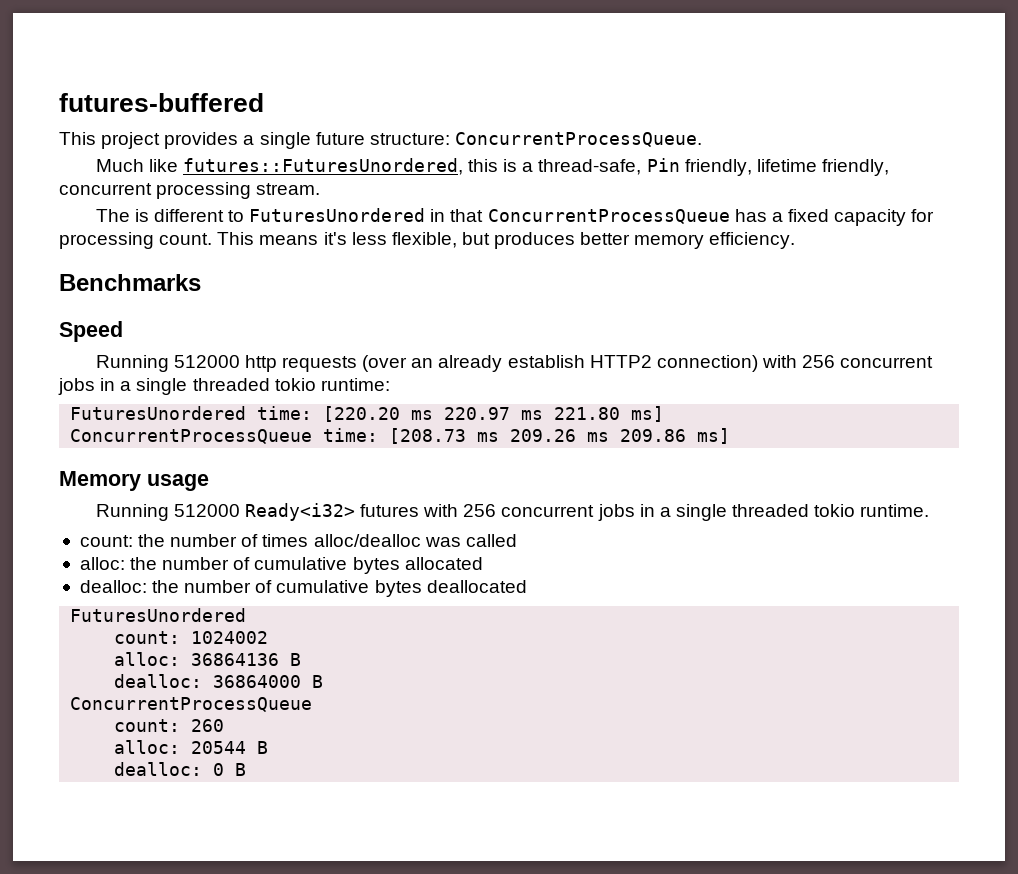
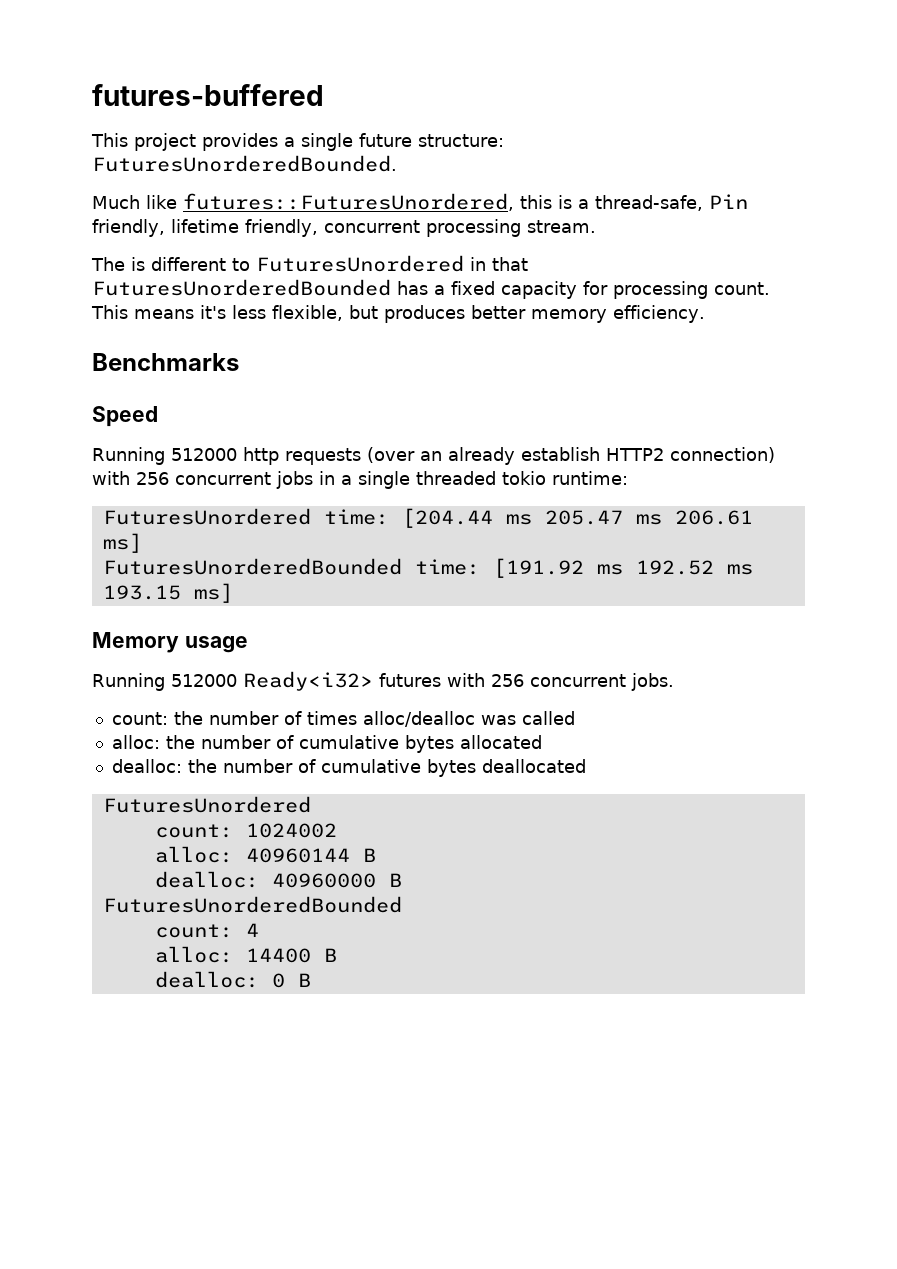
- This project provides a single future structure: ConcurrentProcessQueue.
+ This project provides a single future structure: FuturesUnorderedBounded.
- The is different to FuturesUnordered in that ConcurrentProcessQueue has a fixed capacity for processing count.
+ The is different to FuturesUnordered in that FuturesUnorderedBounded has a fixed capacity for processing count.
- FuturesUnordered time: [220.20 ms 220.97 ms 221.80 ms]
- ConcurrentProcessQueue time: [208.73 ms 209.26 ms 209.86 ms]
+ FuturesUnordered time: [204.44 ms 205.47 ms 206.61 ms]
+ FuturesUnorderedBounded time: [191.92 ms 192.52 ms 193.15 ms]
- Running 512000 Ready<i32> futures with 256 concurrent jobs in a single threaded tokio runtime.
+ Running 512000 Ready<i32> futures with 256 concurrent jobs.
- alloc: 36864136 B
- dealloc: 36864000 B
- ConcurrentProcessQueue
- count: 260
- alloc: 20544 B
+ alloc: 40960144 B
+ dealloc: 40960000 B
+ FuturesUnorderedBounded
+ count: 4
+ alloc: 14400 B

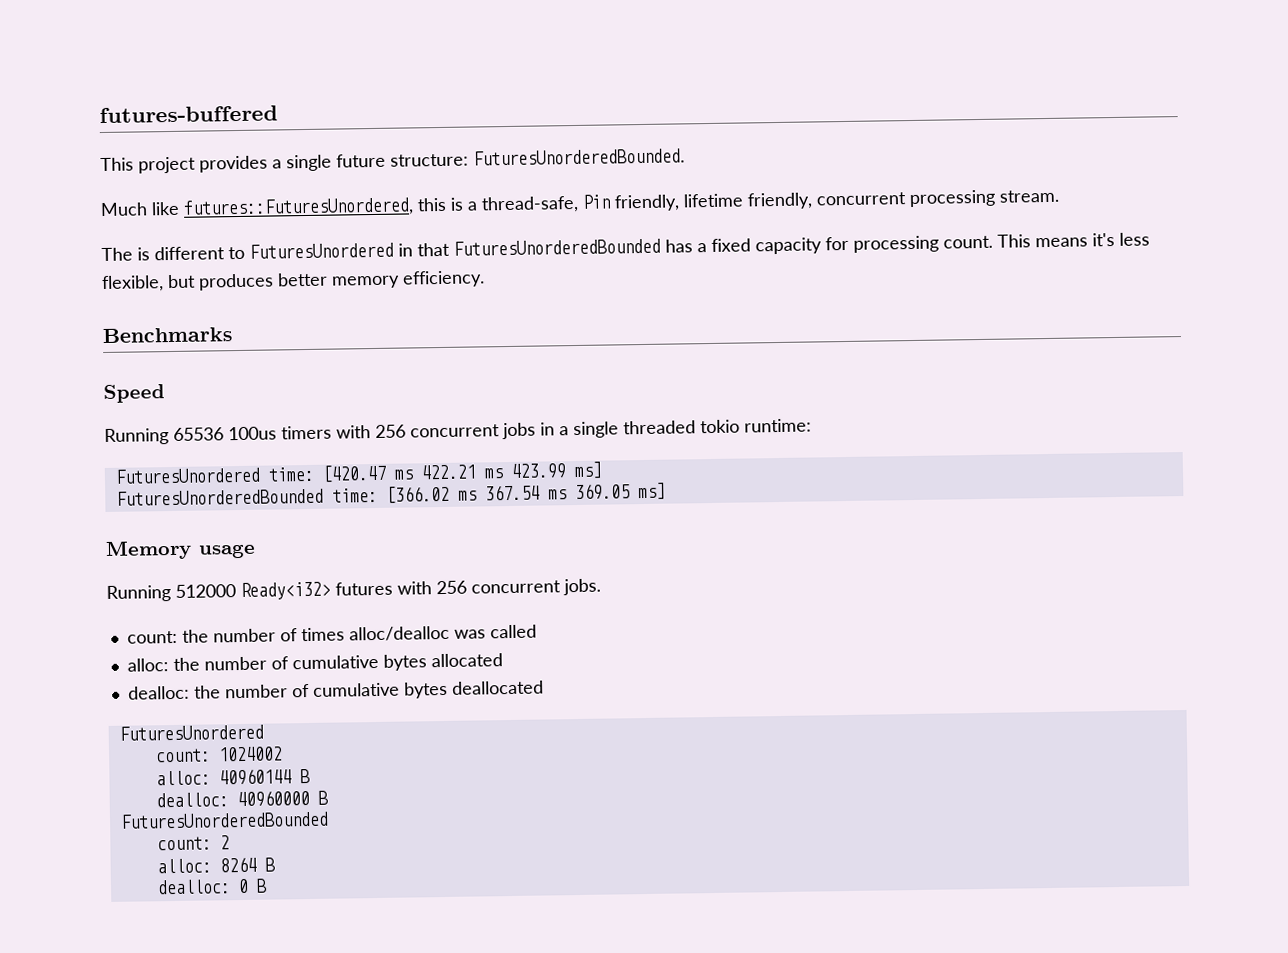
- Running 512000 http requests (over an already establish HTTP2 connection) with 256 concurrent jobs in a single threaded tokio runtime:
+ Running 65536 100us timers with 256 concurrent jobs in a single threaded tokio runtime:
- FuturesUnordered time: [204.44 ms 205.47 ms 206.61 ms]
- FuturesUnorderedBounded time: [191.92 ms 192.52 ms 193.15 ms]
+ FuturesUnordered time: [420.47 ms 422.21 ms 423.99 ms]
+ FuturesUnorderedBounded time: [366.02 ms 367.54 ms 369.05 ms]
- count: 4
- alloc: 14400 B
+ count: 2
+ alloc: 8264 B

